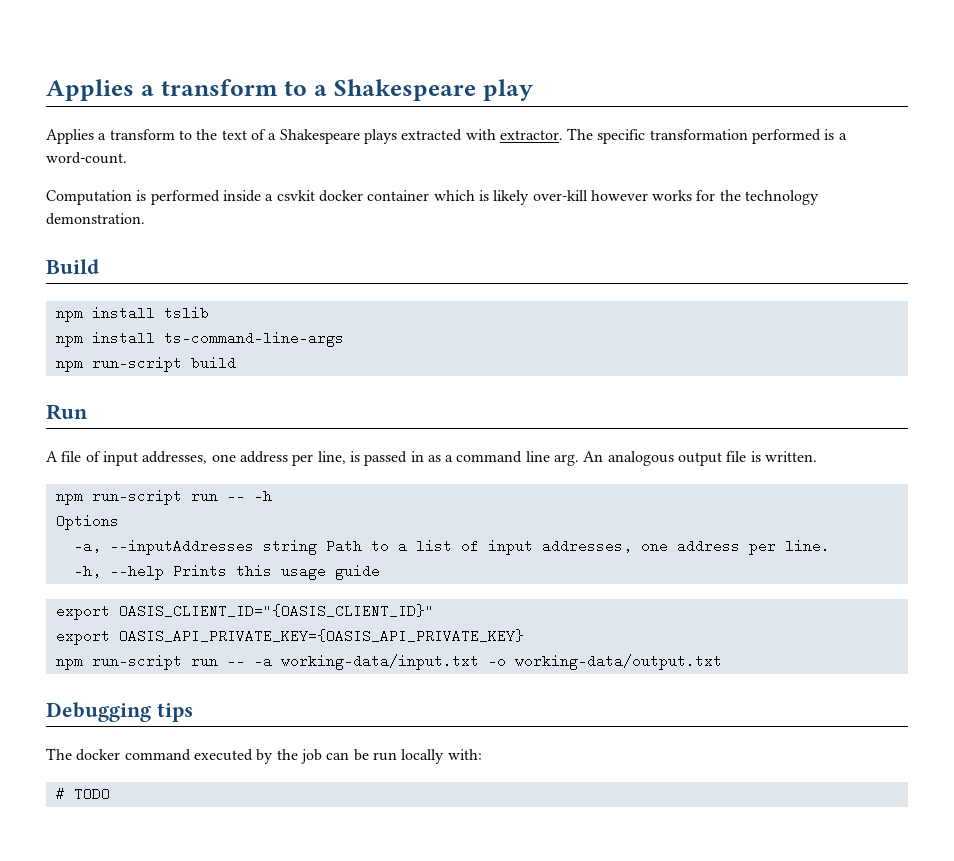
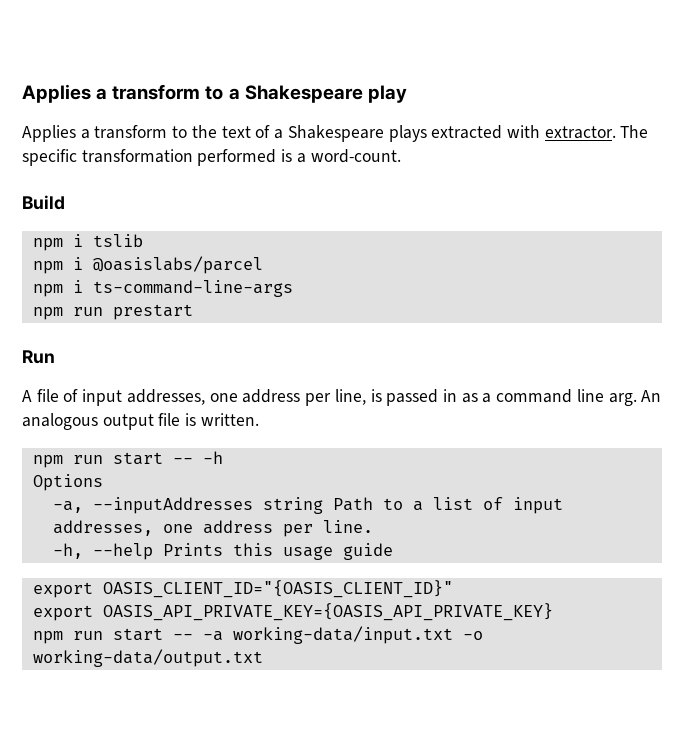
- Computation is performed inside a csvkit docker container which is likely over-kill however works for the technology demonstration.
- npm install tslib
+ npm i tslib
- npm install ts-command-line-args
+ npm i @oasislabs/parcel
+ npm i ts-command-line-args
- npm run-script build
+ npm run prestart
- npm run-script run -- -h
+ npm run start -- -h
- npm run-script run -- -a working-data/input.txt -o working-data/output.txt
+ npm run start -- -a working-data/input.txt -o working-data/output.txt
- Debugging tips
- The docker command executed by the job can be run locally with:
- # TODO

